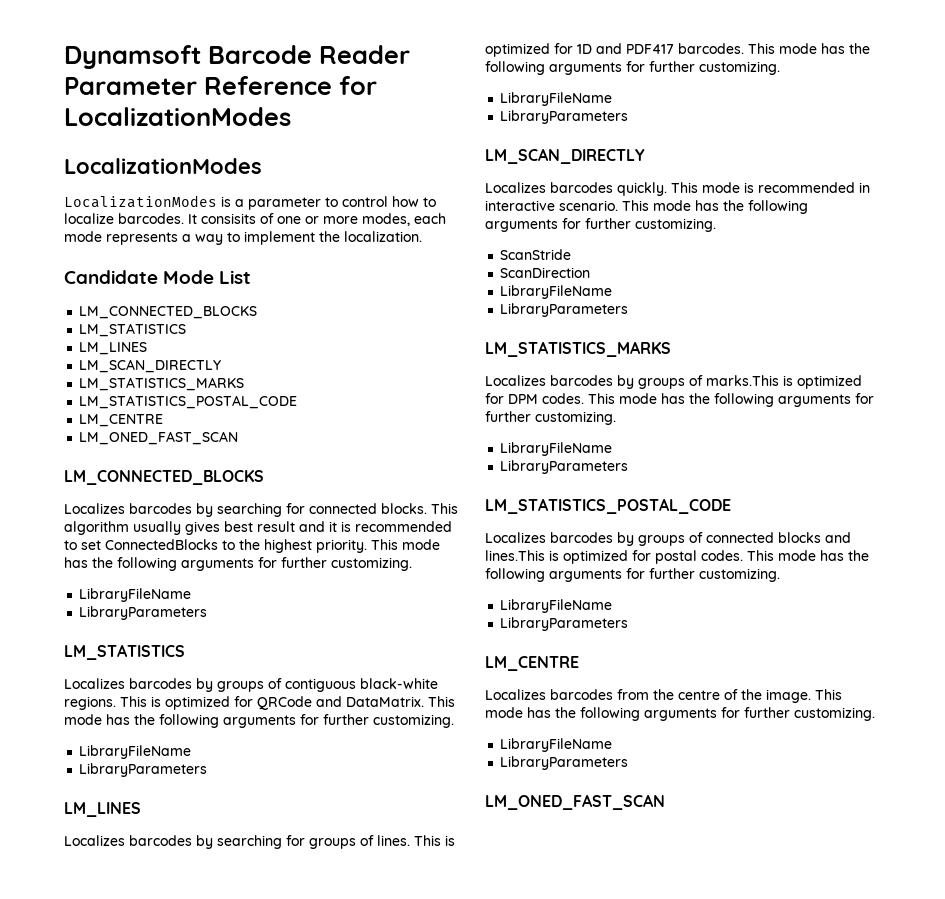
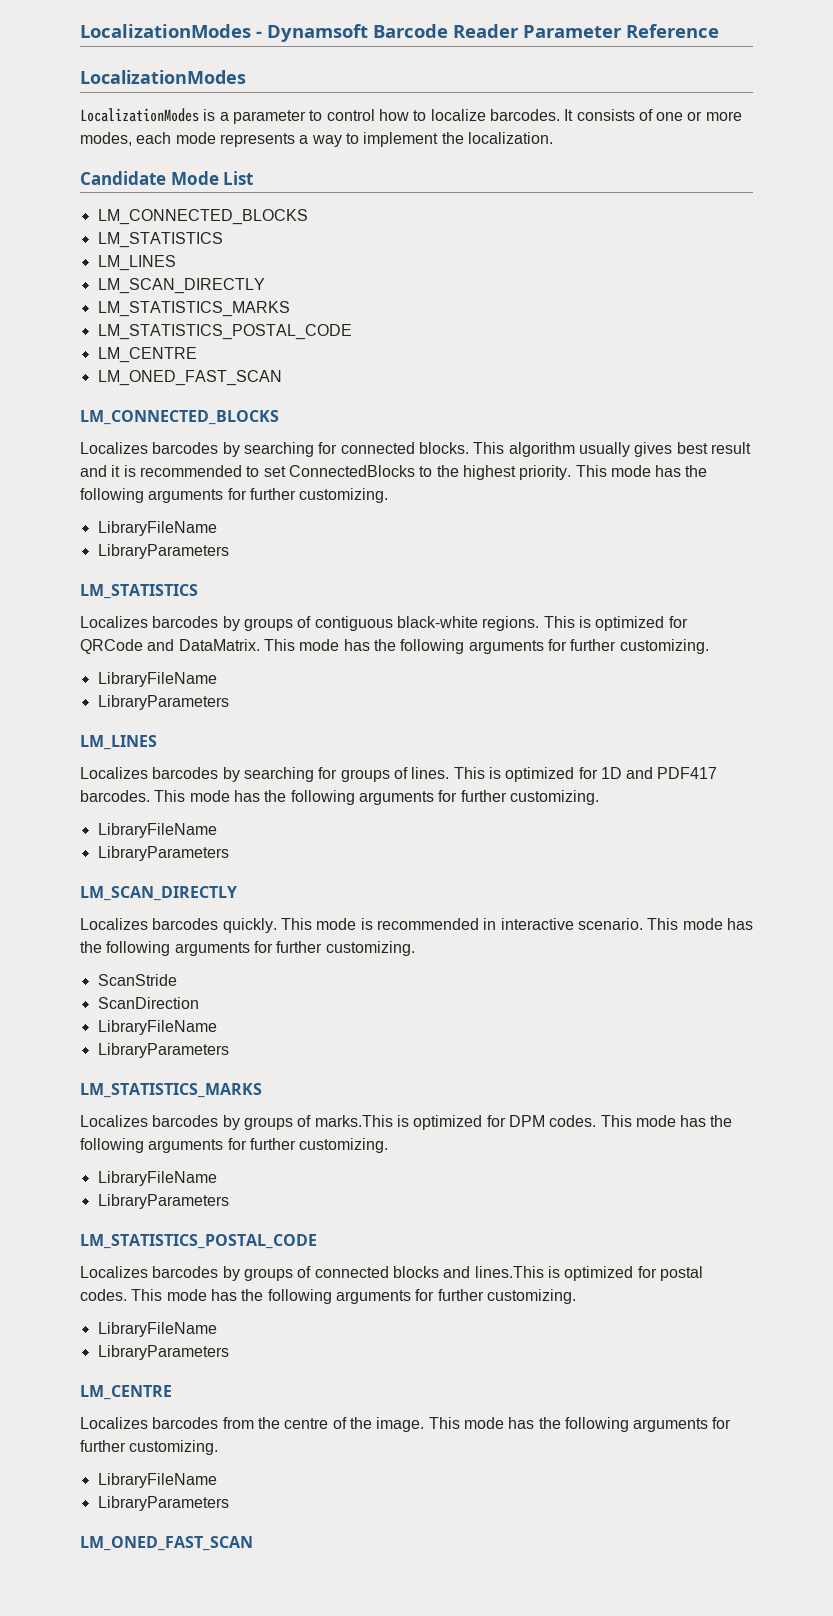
- Dynamsoft Barcode Reader Parameter Reference for LocalizationModes
+ LocalizationModes - Dynamsoft Barcode Reader Parameter Reference
- It consisits of one or more modes, each mode represents a way to implement the localization.
+ It consists of one or more modes, each mode represents a way to implement the localization.

